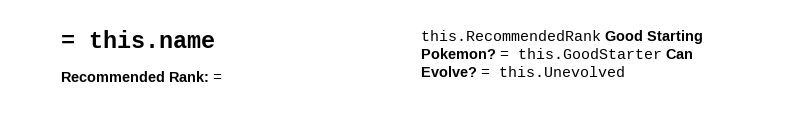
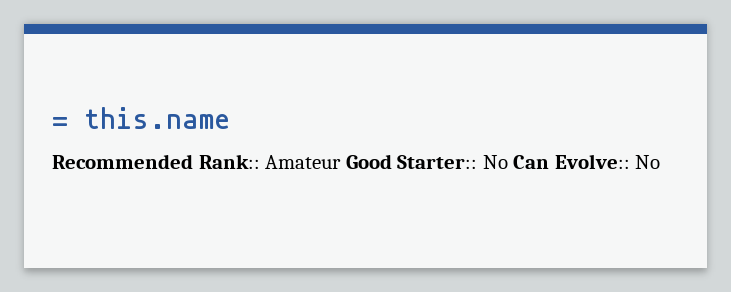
- Recommended Rank: = this.RecommendedRank Good Starting Pokemon? = this.GoodStarter Can Evolve? = this.Unevolved
+ Recommended Rank:: Amateur Good Starter:: No Can Evolve:: No

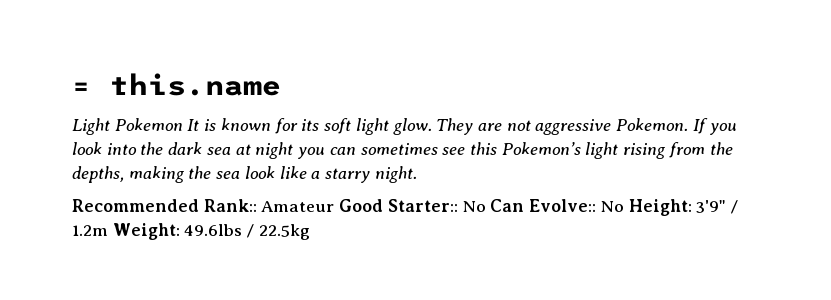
+ Light Pokemon It is known for its soft light glow. They are not aggressive Pokemon. If you look into the dark sea at night you can sometimes see this Pokemon’s light rising from the depths, making the sea look like a starry night.
- Recommended Rank:: Amateur Good Starter:: No Can Evolve:: No
+ Recommended Rank:: Amateur Good Starter:: No Can Evolve:: No Height: 3'9" / 1.2m Weight: 49.6lbs / 22.5kg

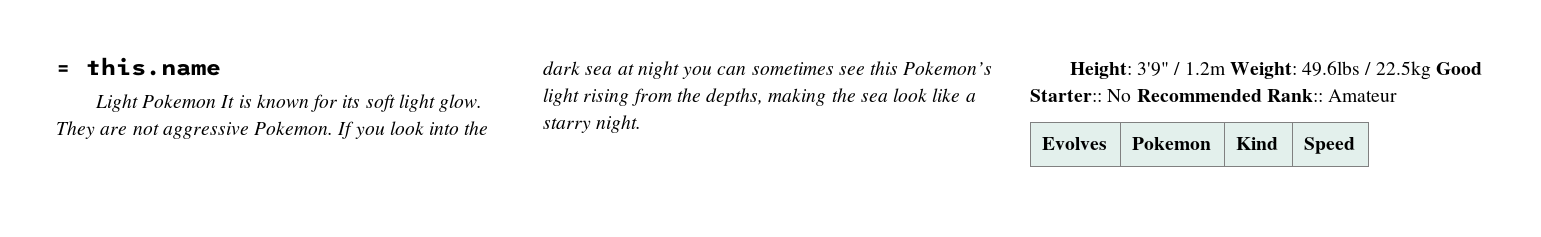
- Recommended Rank:: Amateur Good Starter:: No Can Evolve:: No Height: 3'9" / 1.2m Weight: 49.6lbs / 22.5kg
+ Height: 3'9" / 1.2m Weight: 49.6lbs / 22.5kg Good Starter:: No Recommended Rank:: Amateur
+ Evolves | Pokemon | Kind | Speed

